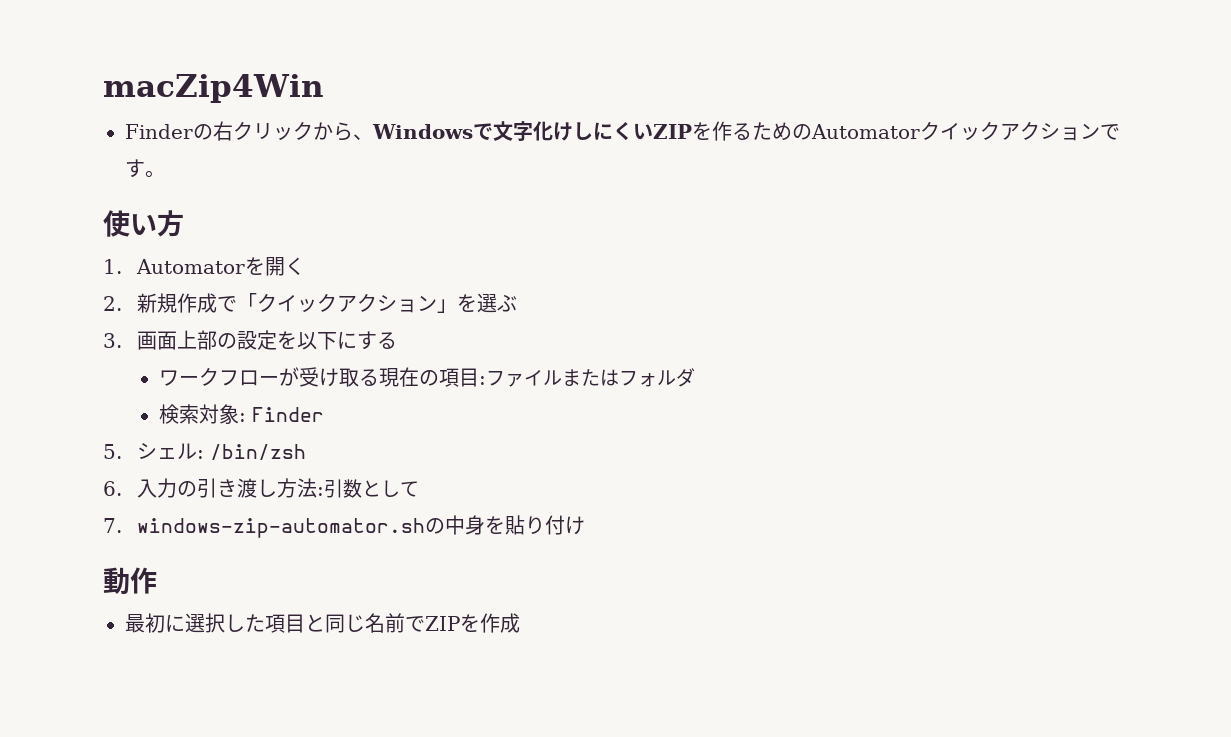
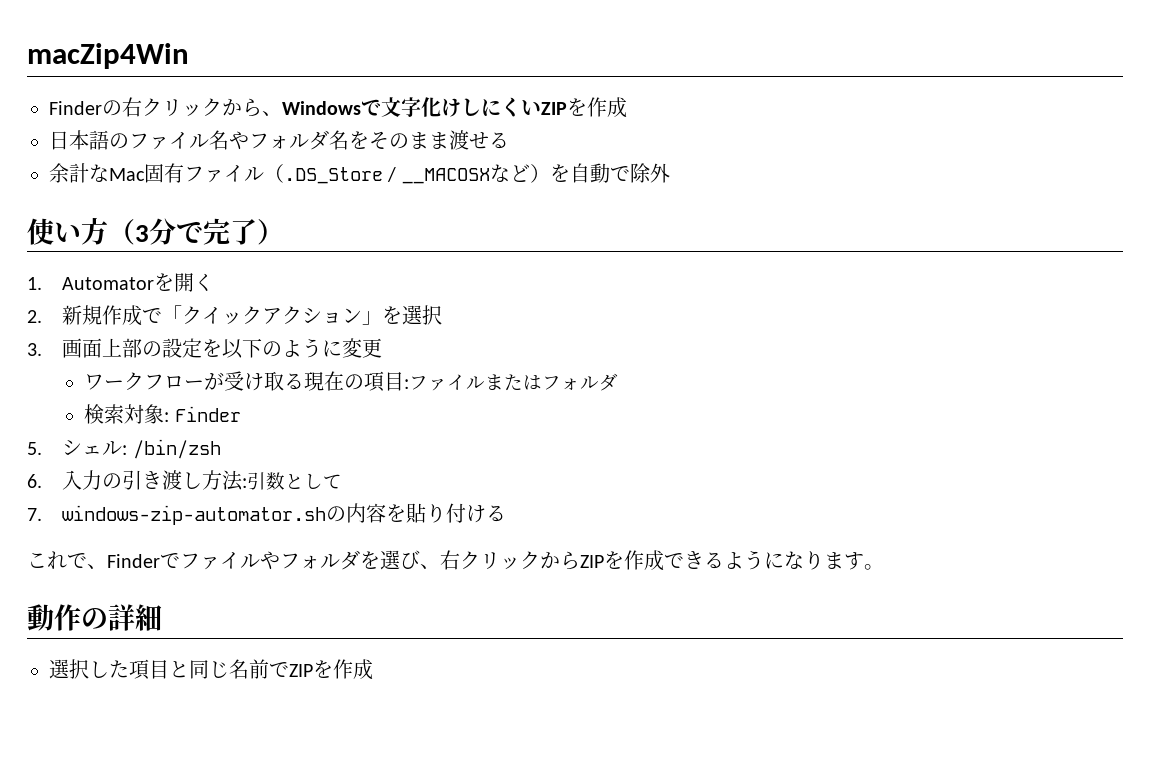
- Finderの右クリックから、Windowsで文字化けしにくいZIPを作るためのAutomatorクイックアクションです。
- 使い方
+ Finderの右クリックから、Windowsで文字化けしにくいZIPを作成
+ 日本語のファイル名やフォルダ名をそのまま渡せる
+ 余計なMac固有ファイル（.DS_Store / __MACOSXなど）を自動で除外
+ 使い方（3分で完了）
- 2.新規作成で「クイックアクション」を選ぶ
+ 2.新規作成で「クイックアクション」を選択
- 3.画面上部の設定を以下にする
+ 3.画面上部の設定を以下のように変更
- 7. windows-zip-automator.shの中身を貼り付け
+ 7. windows-zip-automator.shの内容を貼り付ける
+ これで、Finderでファイルやフォルダを選び、右クリックからZIPを作成できるようになります。
- 動作
- 最初に選択した項目と同じ名前でZIPを作成
+ 動作の詳細
+ 選択した項目と同じ名前でZIPを作成

